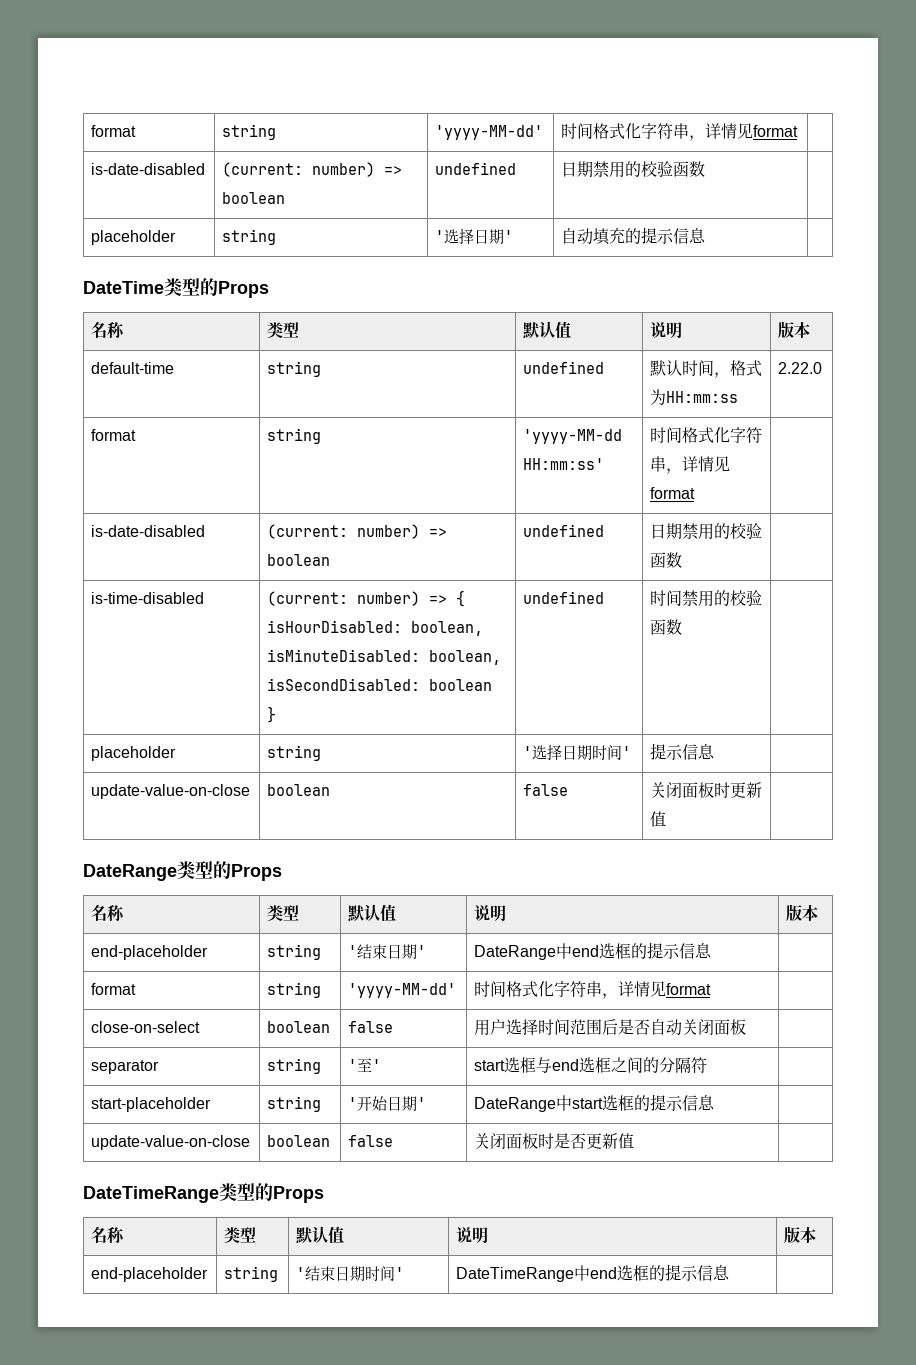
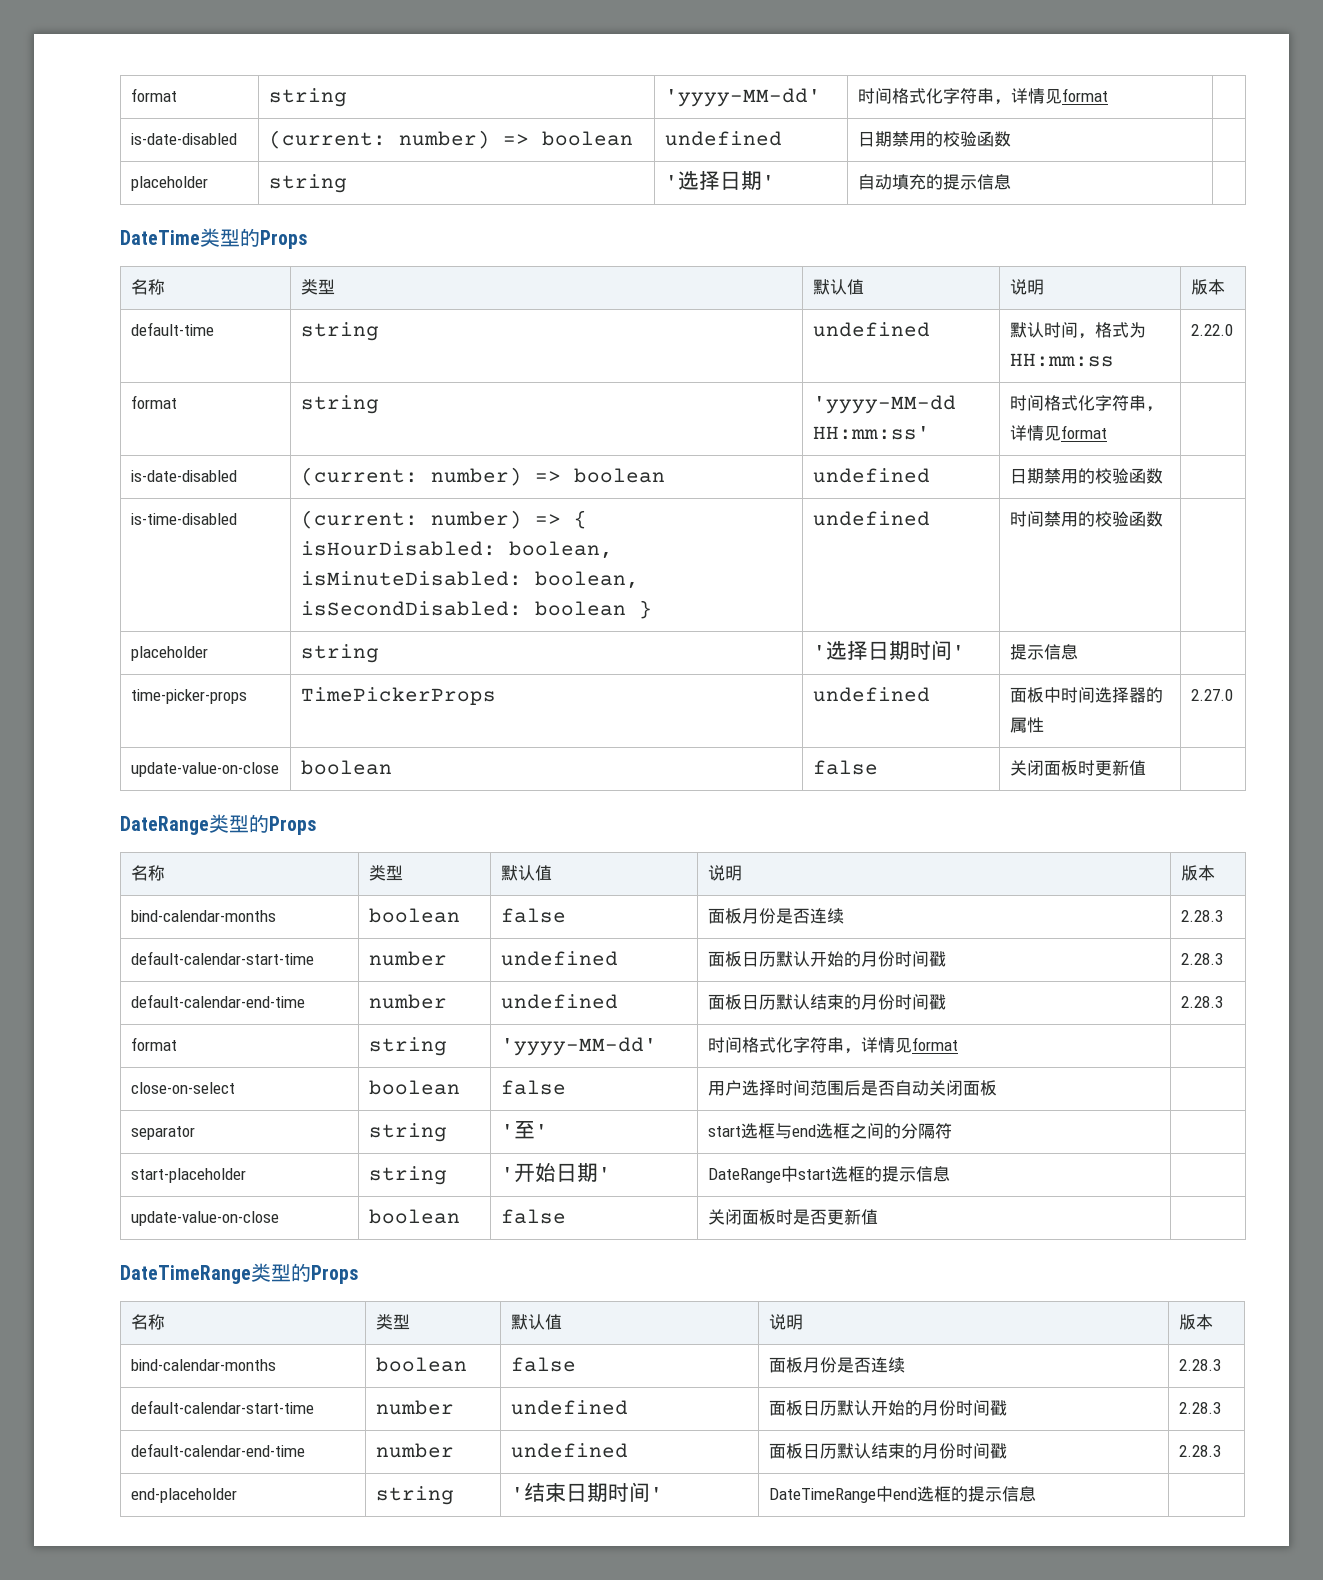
+ time-picker-props | TimePickerProps | undefined | 面板中时间选择器的属性 | 2.27.0
  DateRange类型的Props
  名称 | 类型 | 默认值 | 说明 | 版本
- end-placeholder | string | '结束日期' | DateRange中end选框的提示信息 |
+ bind-calendar-months | boolean | false | 面板月份是否连续 | 2.28.3
+ default-calendar-start-time | number | undefined | 面板日历默认开始的月份时间戳 | 2.28.3
+ default-calendar-end-time | number | undefined | 面板日历默认结束的月份时间戳 | 2.28.3
  DateTimeRange类型的Props
  名称 | 类型 | 默认值 | 说明 | 版本
+ bind-calendar-months | boolean | false | 面板月份是否连续 | 2.28.3
+ default-calendar-start-time | number | undefined | 面板日历默认开始的月份时间戳 | 2.28.3
+ default-calendar-end-time | number | undefined | 面板日历默认结束的月份时间戳 | 2.28.3

